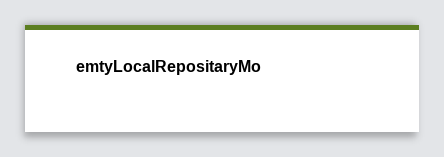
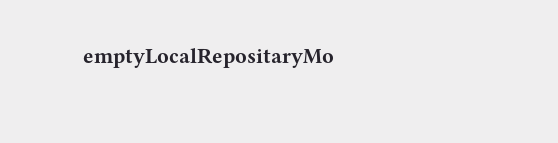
- emtyLocalRepositaryMo
+ emptyLocalRepositaryMo

